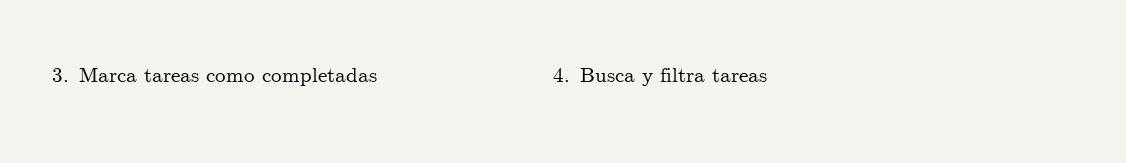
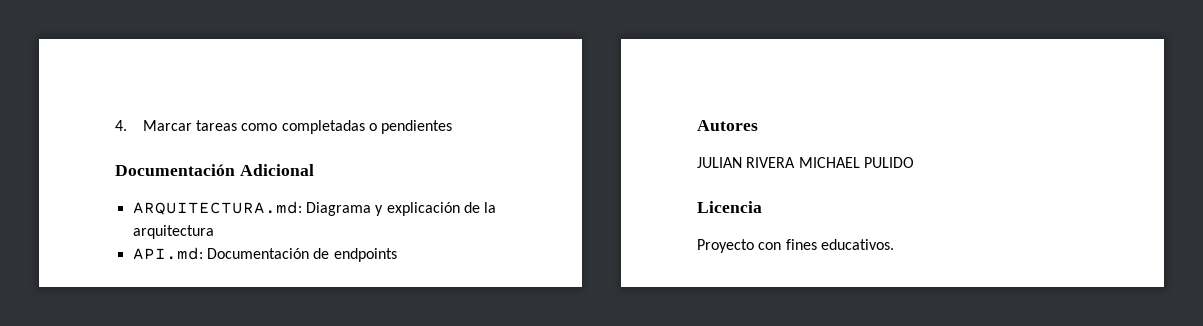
- 3. Marca tareas como completadas
- 4. Busca y filtra tareas
+ 4. Marcar tareas como completadas o pendientes
+ Documentación Adicional
+ ARQUITECTURA.md: Diagrama y explicación de la arquitectura
+ API.md: Documentación de endpoints
+ Autores
+ JULIAN RIVERA MICHAEL PULIDO
+ Licencia
+ Proyecto con fines educativos.

